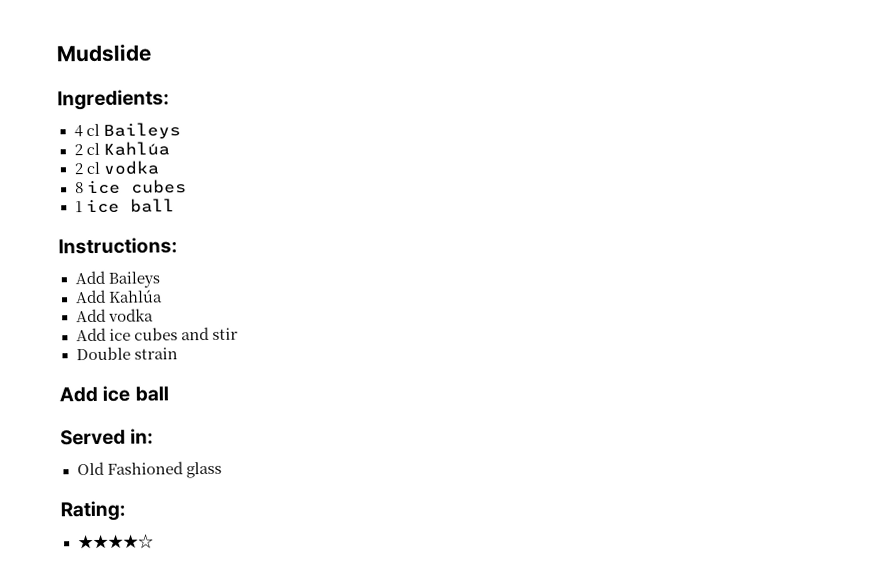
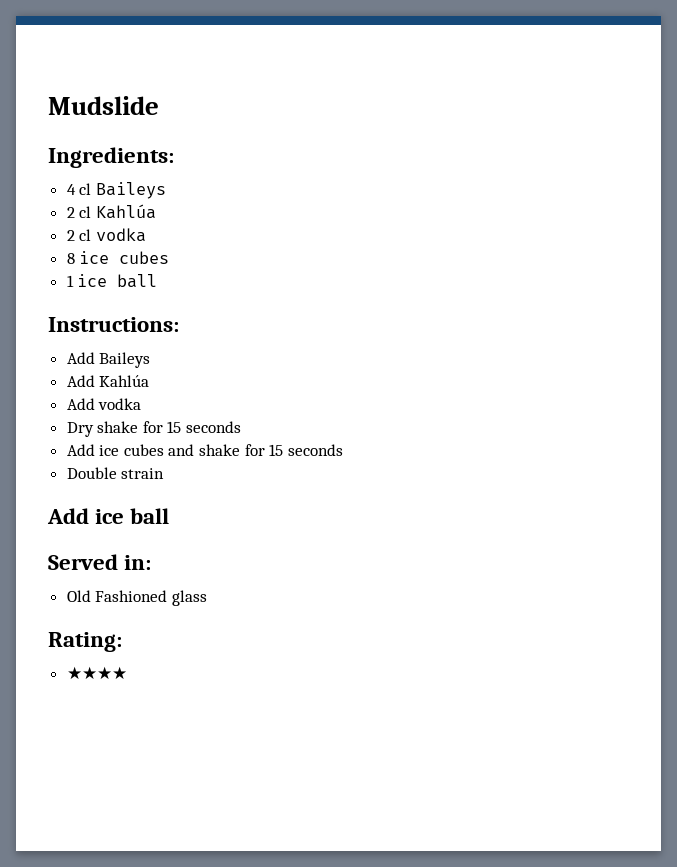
+ Dry shake for 15 seconds
- Add ice cubes and stir
+ Add ice cubes and shake for 15 seconds
- ★★★★☆
+ ★★★★

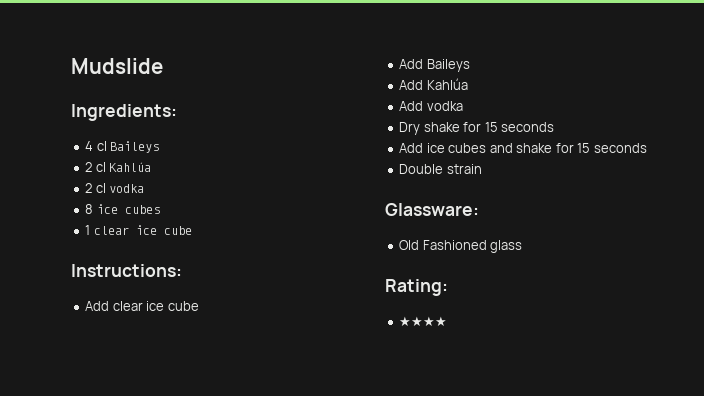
- 1 ice ball
+ 1 clear ice cube
  Instructions:
+ Add clear ice cube
- Add ice ball
- Served in:
+ Glassware:

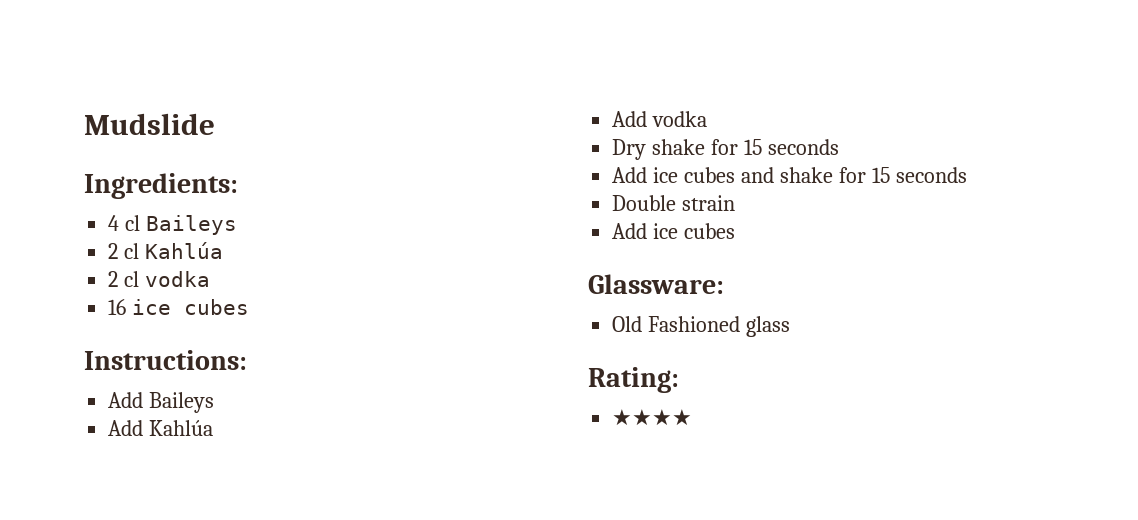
- 8 ice cubes
- 1 clear ice cube
+ 16 ice cubes
  Instructions:
- Add clear ice cube
  Double strain
+ Add ice cubes

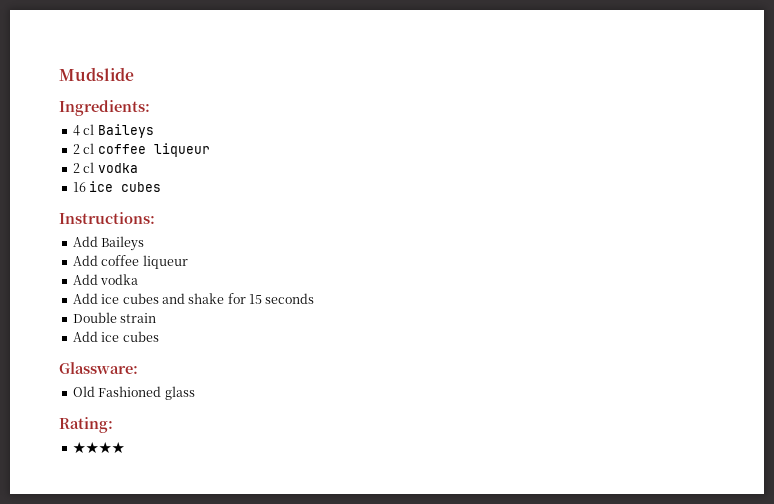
- 2 cl Kahlúa
+ 2 cl coffee liqueur
- Add Kahlúa
+ Add coffee liqueur
- Dry shake for 15 seconds

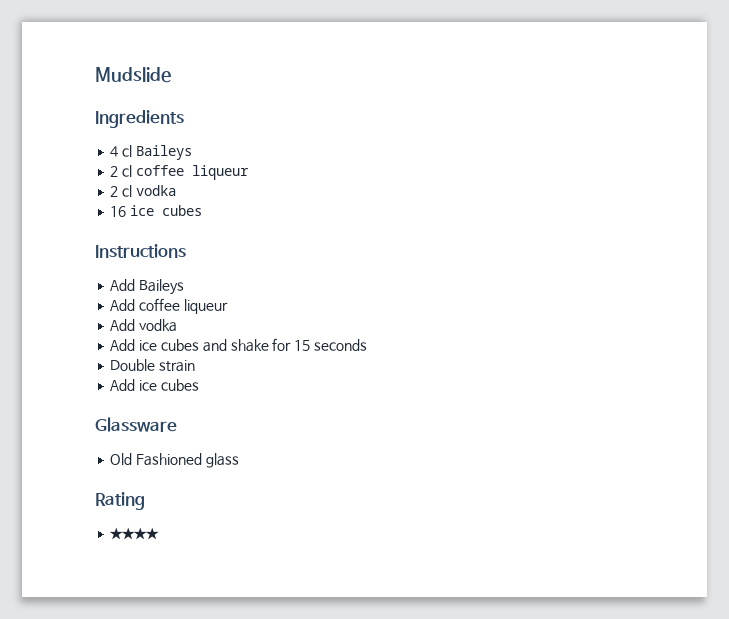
- Ingredients:
+ Ingredients
- Instructions:
+ Instructions
- Glassware:
+ Glassware
- Rating:
+ Rating

